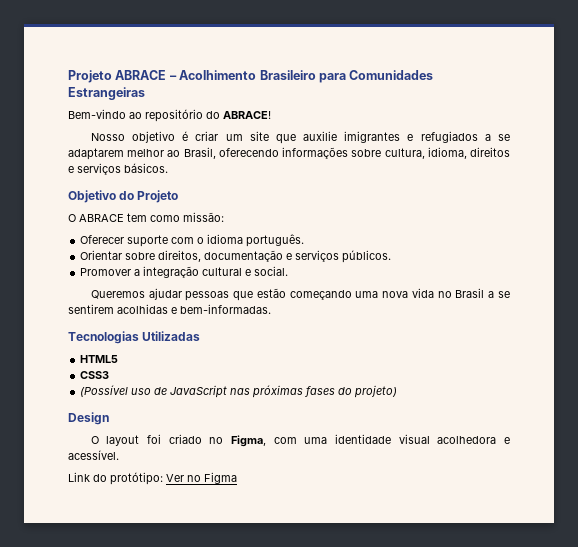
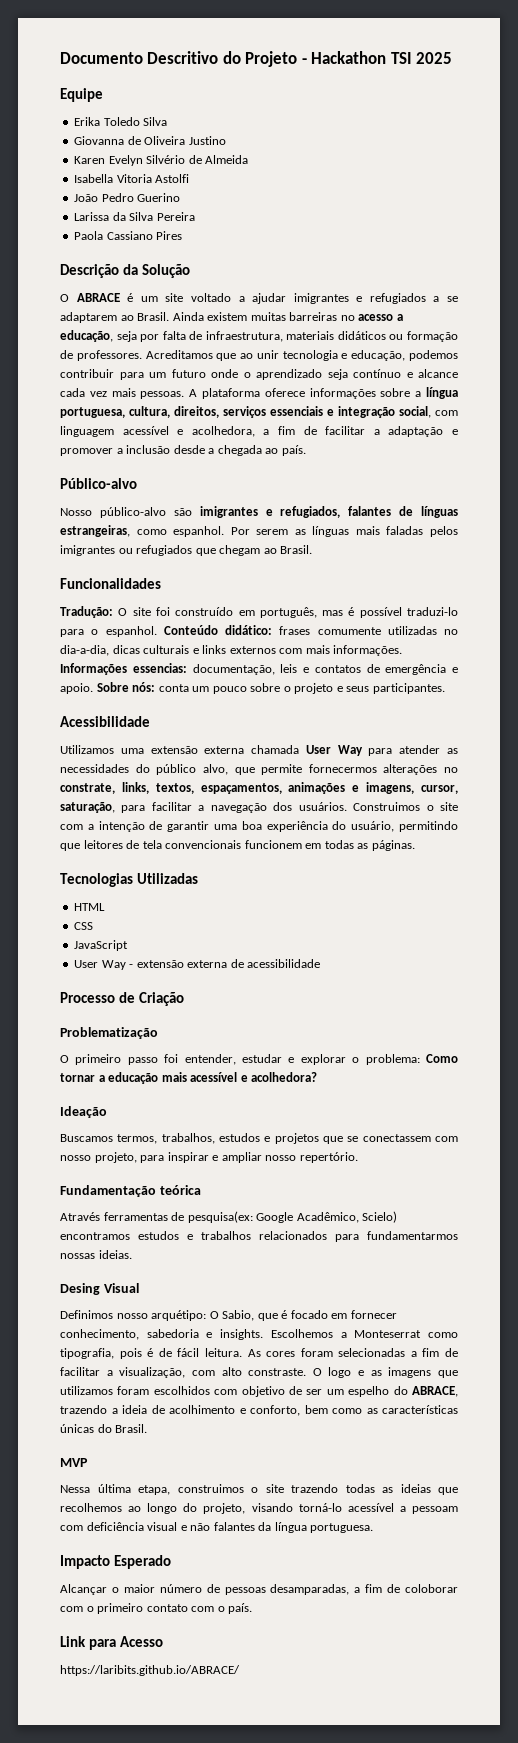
- Projeto ABRACE – Acolhimento Brasileiro para Comunidades Estrangeiras
- Bem-vindo ao repositório do ABRACE!
- Nosso objetivo é criar um site que auxilie imigrantes e refugiados a se adaptarem melhor ao Brasil, oferecendo informações sobre cultura, idioma, direitos e serviços básicos.
- Objetivo do Projeto
- O ABRACE tem como missão:
- Oferecer suporte com o idioma português.
- Orientar sobre direitos, documentação e serviços públicos.
- Promover a integração cultural e social.
- Queremos ajudar pessoas que estão começando uma nova vida no Brasil a se sentirem acolhidas e bem-informadas.
+ Documento Descritivo do Projeto - Hackathon TSI 2025
+ Equipe
+ Erika Toledo Silva
+ Giovanna de Oliveira Justino
+ Karen Evelyn Silvério de Almeida
+ Isabella Vitoria Astolfi
+ João Pedro Guerino
+ Larissa da Silva Pereira
+ Paola Cassiano Pires
+ Descrição da Solução
+ O ABRACE é um site voltado a ajudar imigrantes e refugiados a se adaptarem ao Brasil. Ainda existem muitas barreiras no acesso a educação, seja por falta de infraestrutura, materiais didáticos ou formação de professores. Acreditamos que ao unir tecnologia e educação, podemos contribuir para um futuro onde o aprendizado seja contínuo e alcance cada vez mais pessoas. A plataforma oferece informações sobre a língua portuguesa, cultura, direitos, serviços essenciais e integração social, com linguagem acessível e acolhedora, a fim de facilitar a adaptação e promover a inclusão desde a chegada ao país.
+ Público-alvo
+ Nosso público-alvo são imigrantes e refugiados, falantes de línguas estrangeiras, como espanhol. Por serem as línguas mais faladas pelos imigrantes ou refugiados que chegam ao Brasil.
+ Funcionalidades
+ Tradução: O site foi construído em português, mas é possível traduzi-lo para o espanhol. Conteúdo didático: frases comumente utilizadas no dia-a-dia, dicas culturais e links externos com mais informações. Informações essencias: documentação, leis e contatos de emergência e apoio. Sobre nós: conta um pouco sobre o projeto e seus participantes.
+ Acessibilidade
+ Utilizamos uma extensão externa chamada User Way para atender as necessidades do público alvo, que permite fornecermos alterações no constrate, links, textos, espaçamentos, animações e imagens, cursor, saturação, para facilitar a navegação dos usuários. Construimos o site com a intenção de garantir uma boa experiência do usuário, permitindo que leitores de tela convencionais funcionem em todas as páginas.
  Tecnologias Utilizadas
- HTML5
- CSS3
- (Possível uso de JavaScript nas próximas fases do projeto)
- Design
- O layout foi criado no Figma, com uma identidade visual acolhedora e acessível.
- Link do protótipo: Ver no Figma
+ HTML
+ CSS
+ JavaScript
+ User Way - extensão externa de acessibilidade
+ Processo de Criação
+ Problematização
+ O primeiro passo foi entender, estudar e explorar o problema: Como tornar a educação mais acessível e acolhedora?
+ Ideação
+ Buscamos termos, trabalhos, estudos e projetos que se conectassem com nosso projeto, para inspirar e ampliar nosso repertório.
+ Fundamentação teórica
+ Através ferramentas de pesquisa(ex: Google Acadêmico, Scielo) encontramos estudos e trabalhos relacionados para fundamentarmos nossas ideias.
+ Desing Visual
+ Definimos nosso arquétipo: O Sabio, que é focado em fornecer conhecimento, sabedoria e insights. Escolhemos a Monteserrat como tipografia, pois é de fácil leitura. As cores foram selecionadas a fim de facilitar a visualização, com alto constraste. O logo e as imagens que utilizamos foram escolhidos com objetivo de ser um espelho do ABRACE, trazendo a ideia de acolhimento e conforto, bem como as características únicas do Brasil.
+ MVP
+ Nessa última etapa, construimos o site trazendo todas as ideias que recolhemos ao longo do projeto, visando torná-lo acessível a pessoam com deficiência visual e não falantes da língua portuguesa.
+ Impacto Esperado
+ Alcançar o maior número de pessoas desamparadas, a fim de coloborar com o primeiro contato com o país.
+ Link para Acesso
+ https://laribits.github.io/ABRACE/

